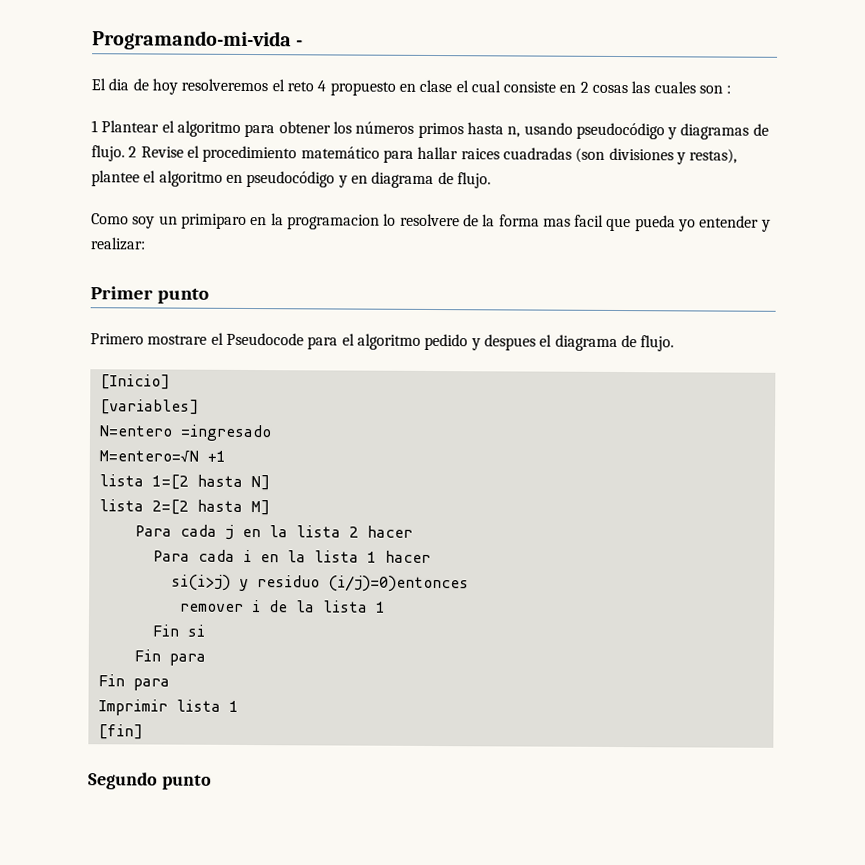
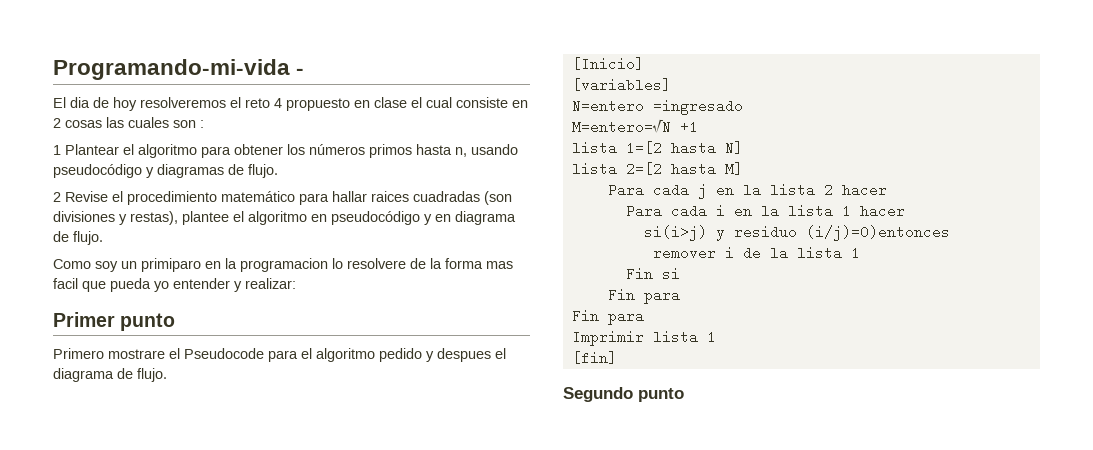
- 1 Plantear el algoritmo para obtener los números primos hasta n, usando pseudocódigo y diagramas de flujo. 2 Revise el procedimiento matemático para hallar raices cuadradas (son divisiones y restas), plantee el algoritmo en pseudocódigo y en diagrama de flujo.
+ 1 Plantear el algoritmo para obtener los números primos hasta n, usando pseudocódigo y diagramas de flujo.
+ 2 Revise el procedimiento matemático para hallar raices cuadradas (son divisiones y restas), plantee el algoritmo en pseudocódigo y en diagrama de flujo.

